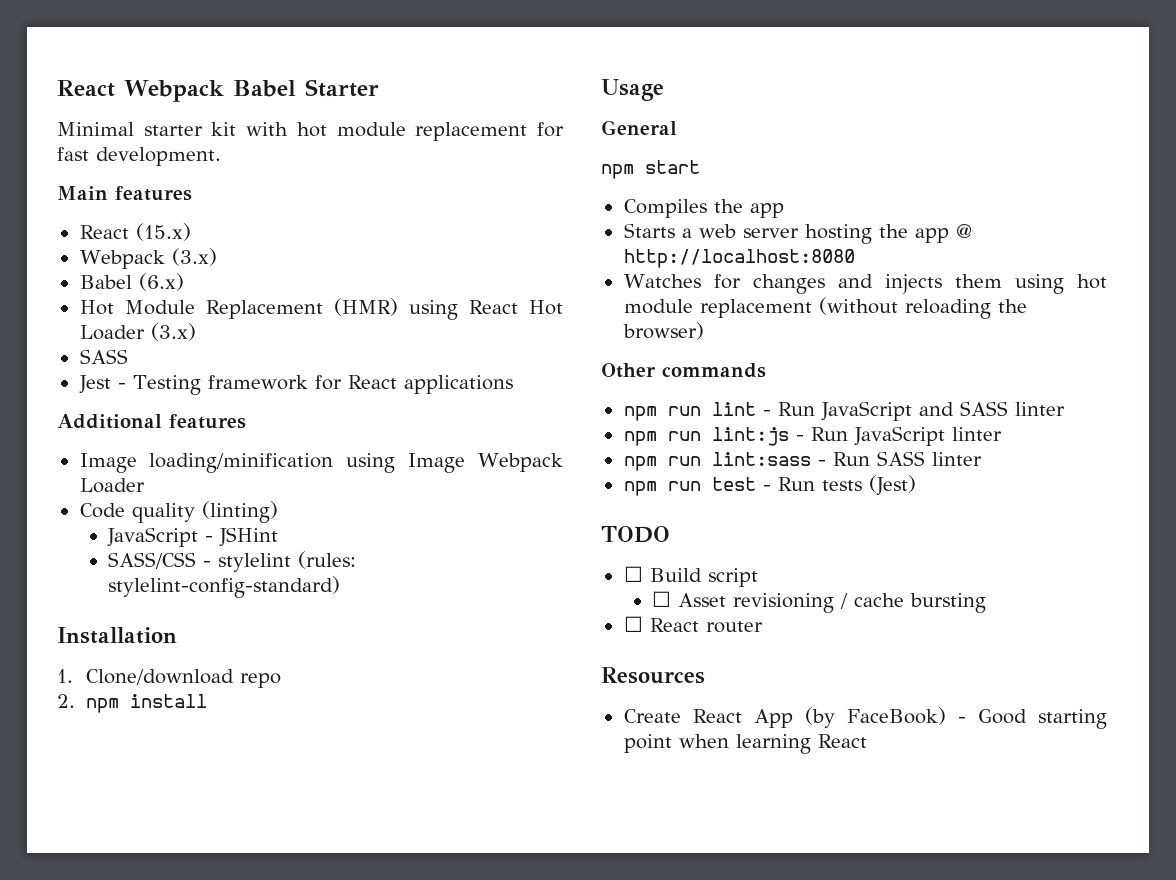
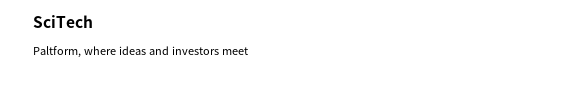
- React Webpack Babel Starter
- Minimal starter kit with hot module replacement for fast development.
- Main features
- React (15.x)
- Webpack (3.x)
- Babel (6.x)
- Hot Module Replacement (HMR) using React Hot Loader (3.x)
- SASS
- Jest - Testing framework for React applications
- Additional features
- Image loading/minification using Image Webpack Loader
- Code quality (linting)
- JavaScript - JSHint
- SASS/CSS - stylelint (rules: stylelint-config-standard)
- Installation
- 1. Clone/download repo
- 2. npm install
- Usage
- General
- npm start
- Compiles the app
- Starts a web server hosting the app @ http://localhost:8080
- Watches for changes and injects them using hot module replacement (without reloading the browser)
- Other commands
- npm run lint - Run JavaScript and SASS linter
- npm run lint:js - Run JavaScript linter
- npm run lint:sass - Run SASS linter
- npm run test - Run tests (Jest)
- TODO
- ☐ Build script
- ☐ Asset revisioning / cache bursting
- ☐ React router
- Resources
- Create React App (by FaceBook) - Good starting point when learning React
+ SciTech
+ Paltform, where ideas and investors meet

